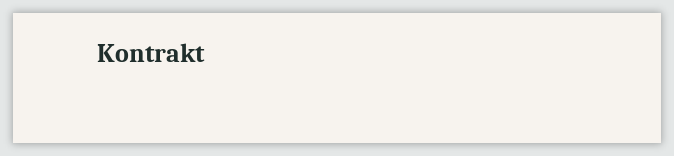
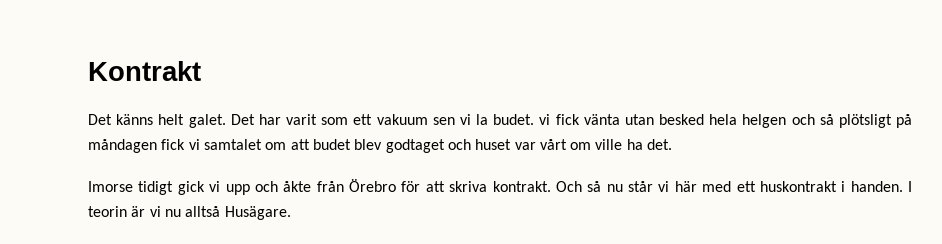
+ Det känns helt galet. Det har varit som ett vakuum sen vi la budet. vi fick vänta utan besked hela helgen och så plötsligt på måndagen fick vi samtalet om att budet blev godtaget och huset var vårt om ville ha det.
+ Imorse tidigt gick vi upp och åkte från Örebro för att skriva kontrakt. Och så nu står vi här med ett huskontrakt i handen. I teorin är vi nu alltså Husägare.

